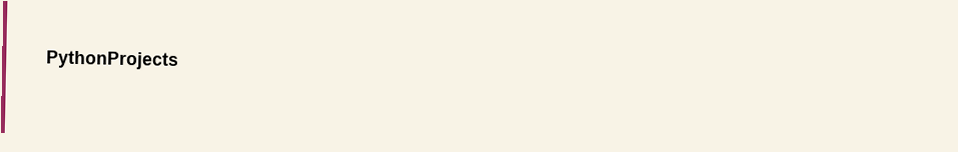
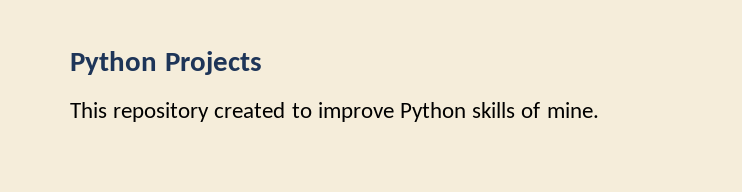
- PythonProjects
+ Python Projects
+ This repository created to improve Python skills of mine.

